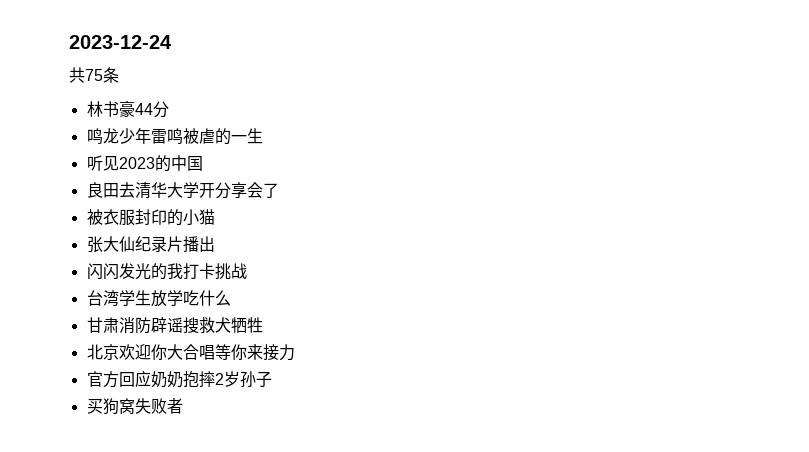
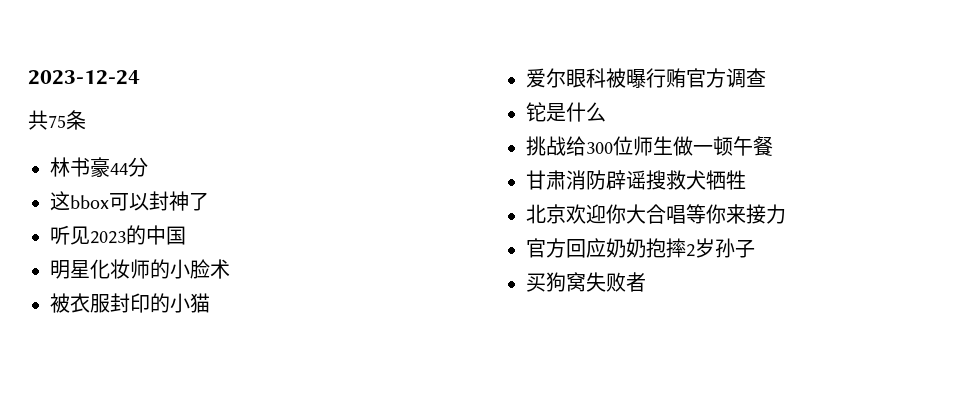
- 鸣龙少年雷鸣被虐的一生
+ 这bbox可以封神了
  听见2023的中国
- 良田去清华大学开分享会了
+ 明星化妆师的小脸术
  被衣服封印的小猫
- 张大仙纪录片播出
- 闪闪发光的我打卡挑战
- 台湾学生放学吃什么
+ 爱尔眼科被曝行贿官方调查
+ 铊是什么
+ 挑战给300位师生做一顿午餐

